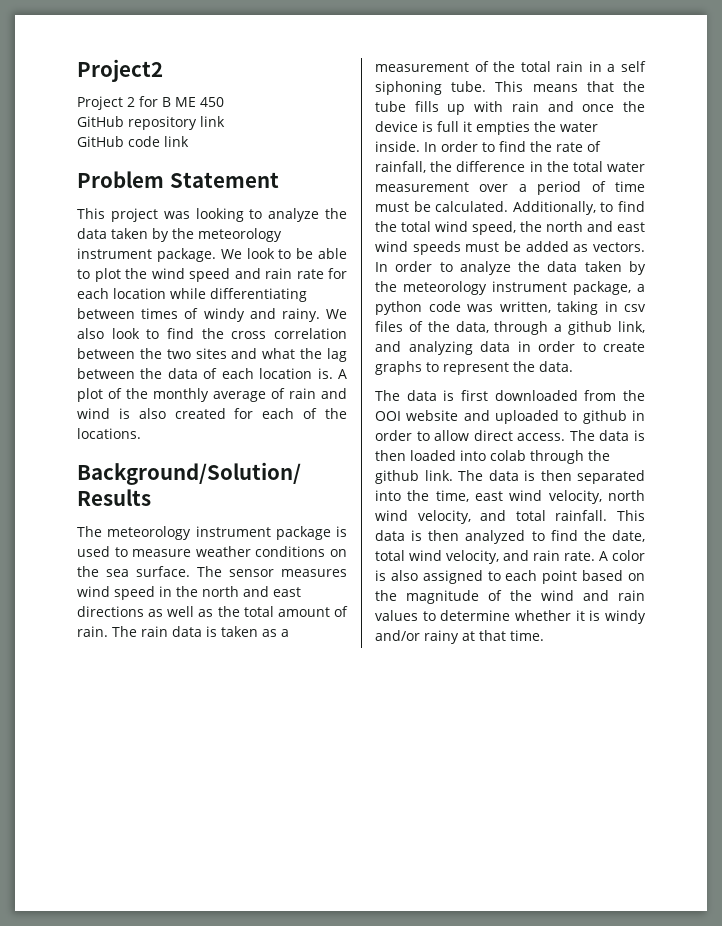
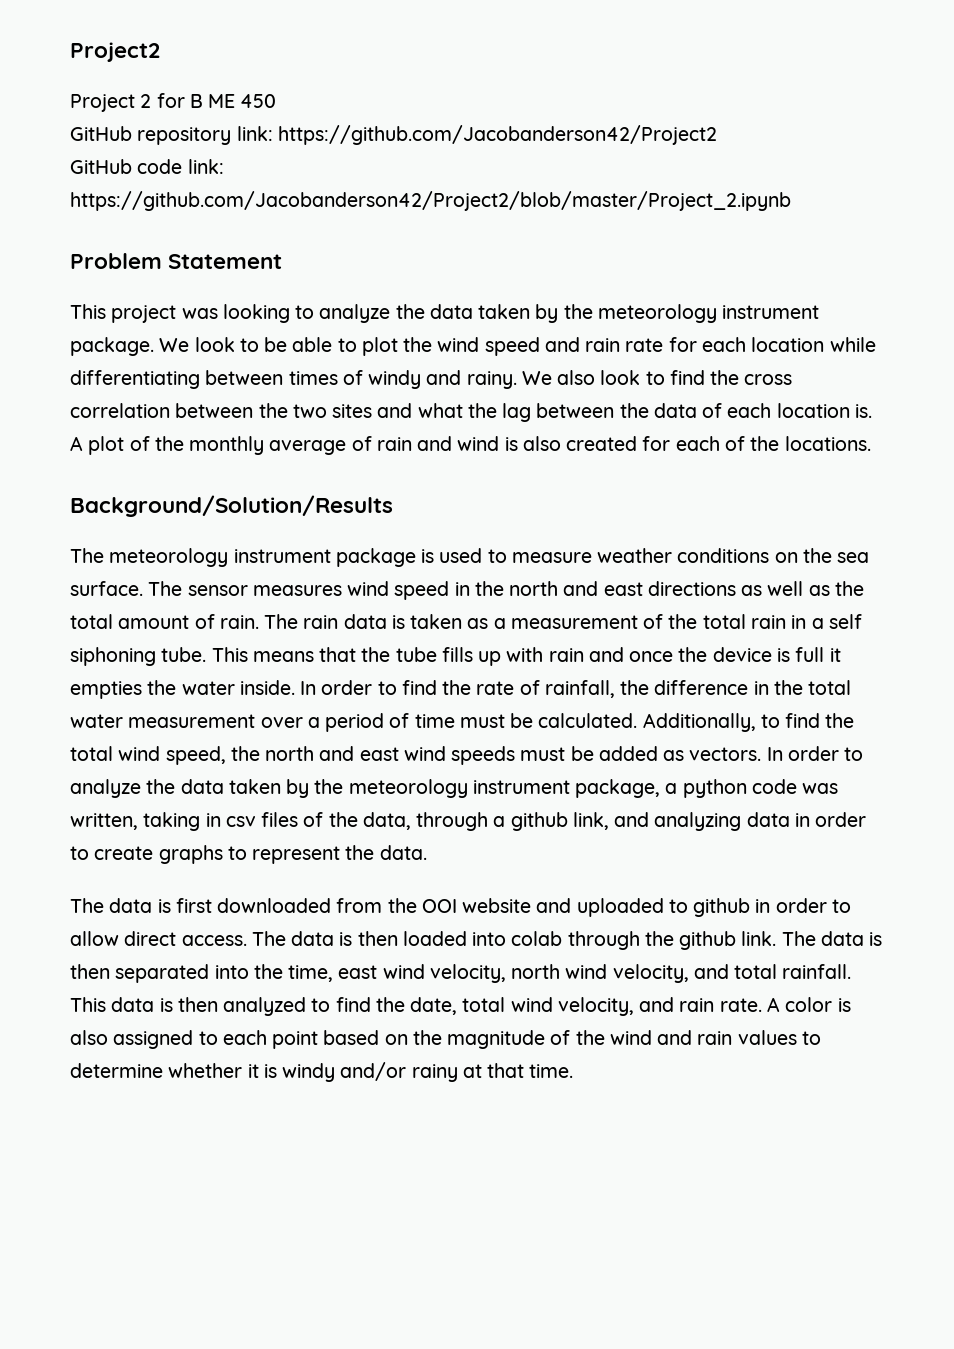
- GitHub repository link
+ GitHub repository link: https://github.com/Jacobanderson42/Project2
- GitHub code link
+ GitHub code link: https://github.com/Jacobanderson42/Project2/blob/master/Project_2.ipynb

